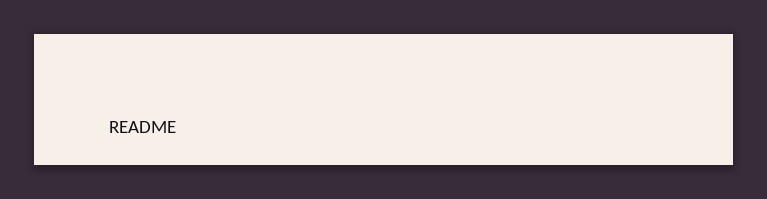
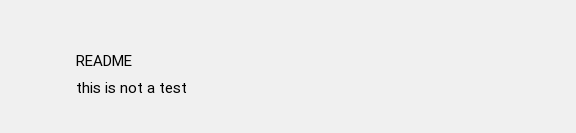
+ this is not a test

